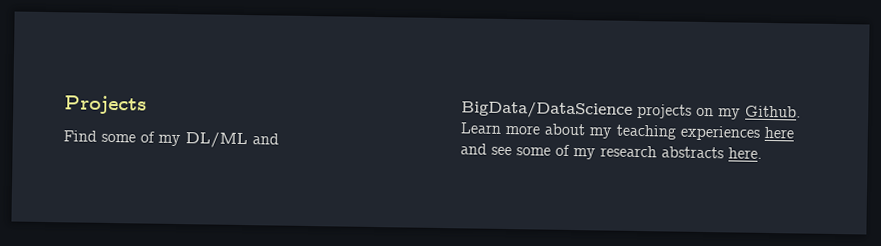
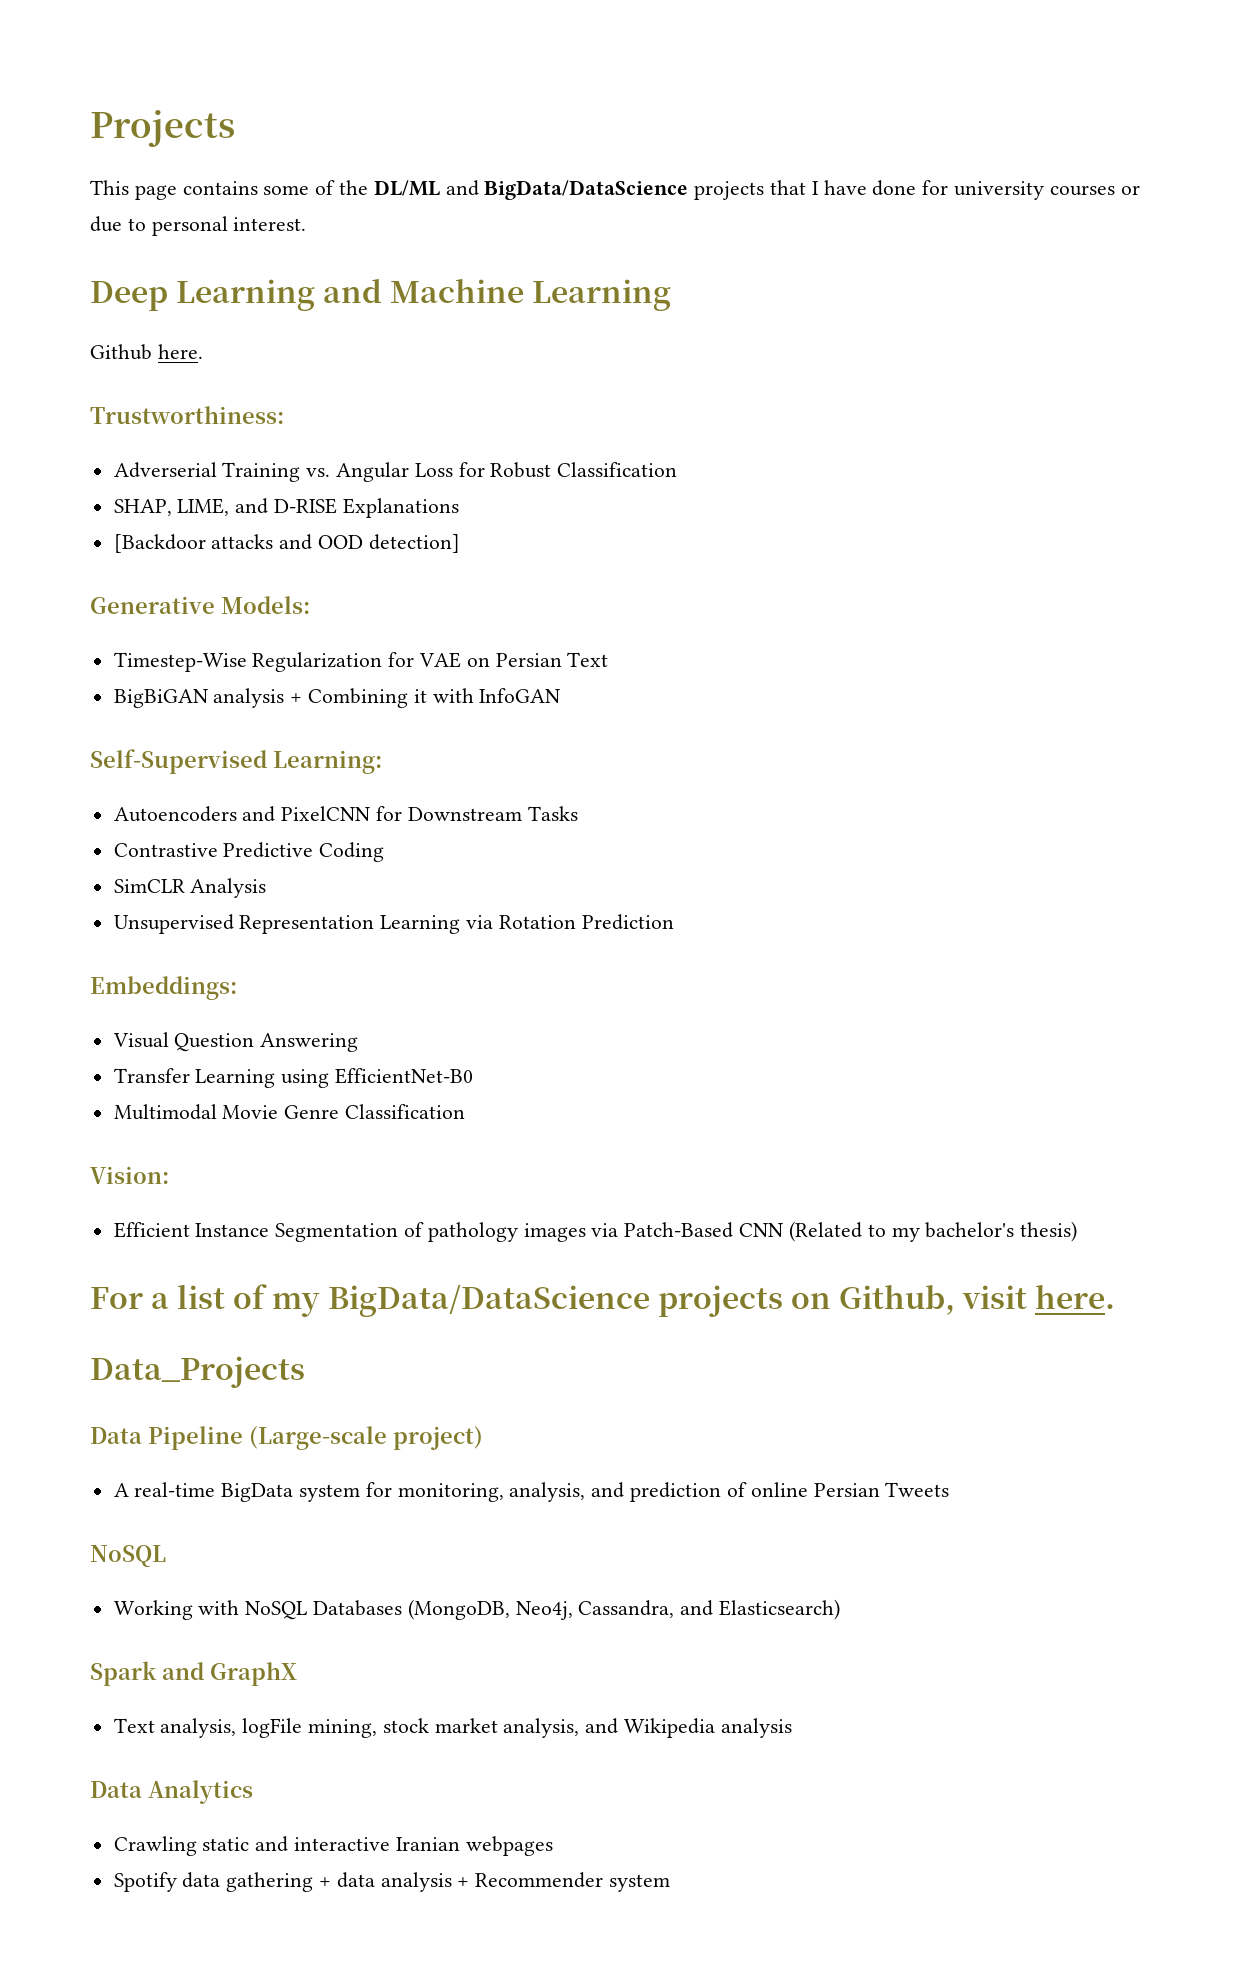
- Find some of my DL/ML and BigData/DataScience projects on my Github. Learn more about my teaching experiences here and see some of my research abstracts here.
+ This page contains some of the DL/ML and BigData/DataScience projects that I have done for university courses or due to personal interest.
+ Deep Learning and Machine Learning
+ Github here.
+ Trustworthiness:
+ Adverserial Training vs. Angular Loss for Robust Classification
+ SHAP, LIME, and D-RISE Explanations
+ [Backdoor attacks and OOD detection]
+ Generative Models:
+ Timestep-Wise Regularization for VAE on Persian Text
+ BigBiGAN analysis + Combining it with InfoGAN
+ Self-Supervised Learning:
+ Autoencoders and PixelCNN for Downstream Tasks
+ Contrastive Predictive Coding
+ SimCLR Analysis
+ Unsupervised Representation Learning via Rotation Prediction
+ Embeddings:
+ Visual Question Answering
+ Transfer Learning using EfficientNet-B0
+ Multimodal Movie Genre Classification
+ Vision:
+ Efficient Instance Segmentation of pathology images via Patch-Based CNN (Related to my bachelor's thesis)
+ For a list of my BigData/DataScience projects on Github, visit here.
+ Data_Projects
+ Data Pipeline (Large-scale project)
+ A real-time BigData system for monitoring, analysis, and prediction of online Persian Tweets
+ NoSQL
+ Working with NoSQL Databases (MongoDB, Neo4j, Cassandra, and Elasticsearch)
+ Spark and GraphX
+ Text analysis, logFile mining, stock market analysis, and Wikipedia analysis
+ Data Analytics
+ Crawling static and interactive Iranian webpages
+ Spotify data gathering + data analysis + Recommender system

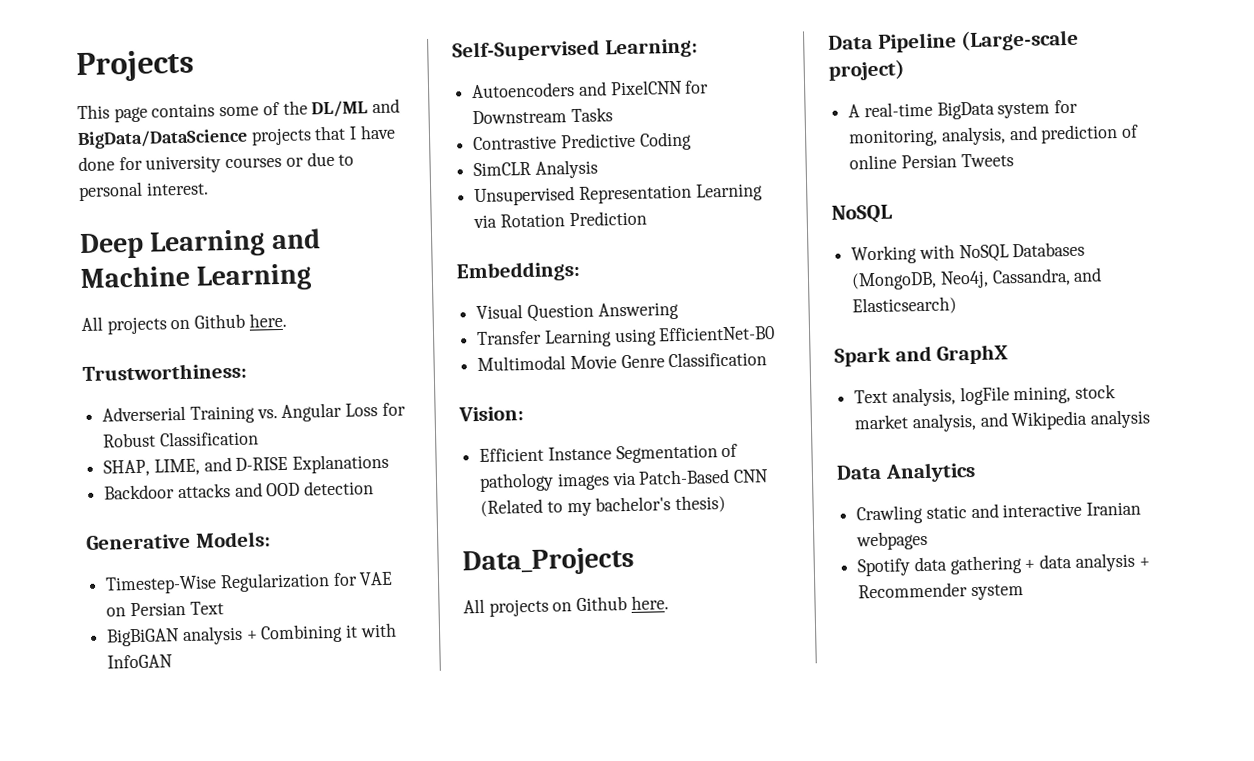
  Deep Learning and Machine Learning
- Github here.
+ All projects on Github here.
- [Backdoor attacks and OOD detection]
+ Backdoor attacks and OOD detection
- For a list of my BigData/DataScience projects on Github, visit here.
  Data_Projects
+ All projects on Github here.

